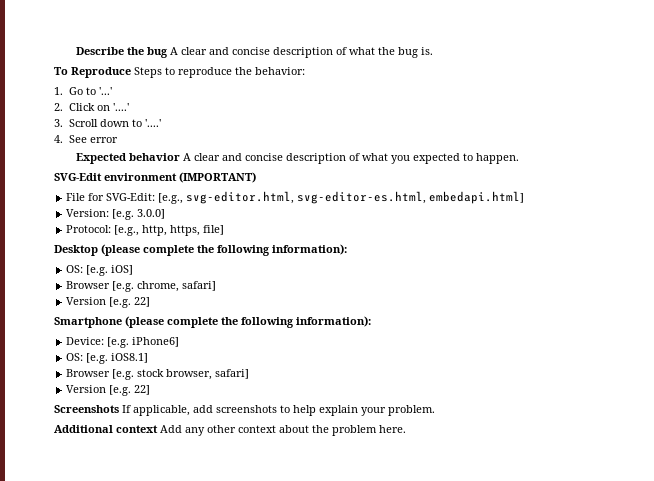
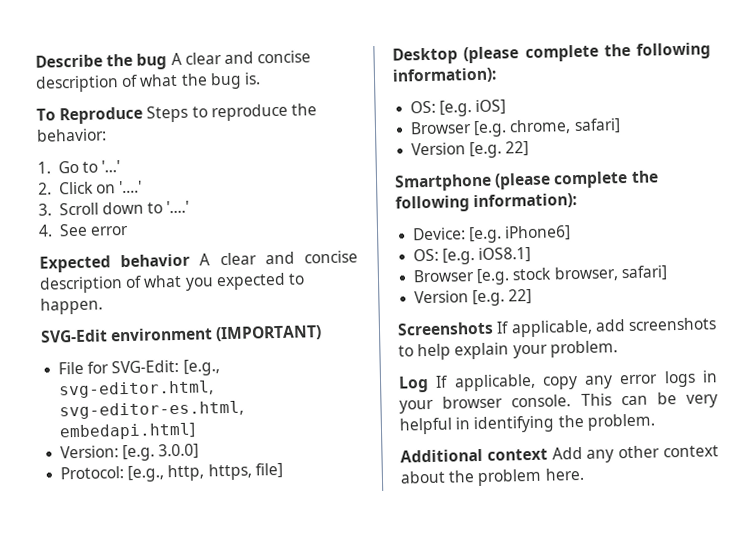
+ Log If applicable, copy any error logs in your browser console. This can be very helpful in identifying the problem.

